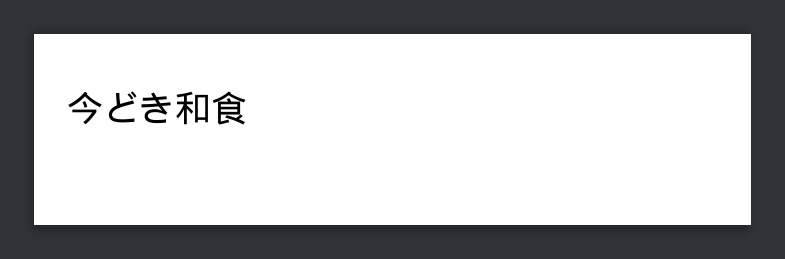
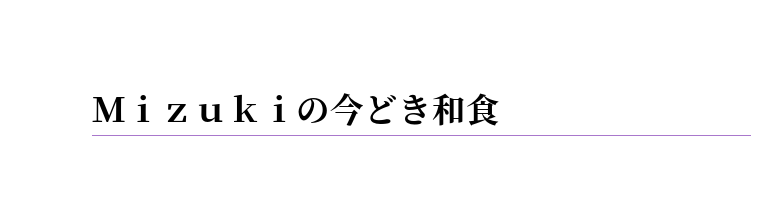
- 今どき和食
+ Ｍｉｚｕｋｉの今どき和食

